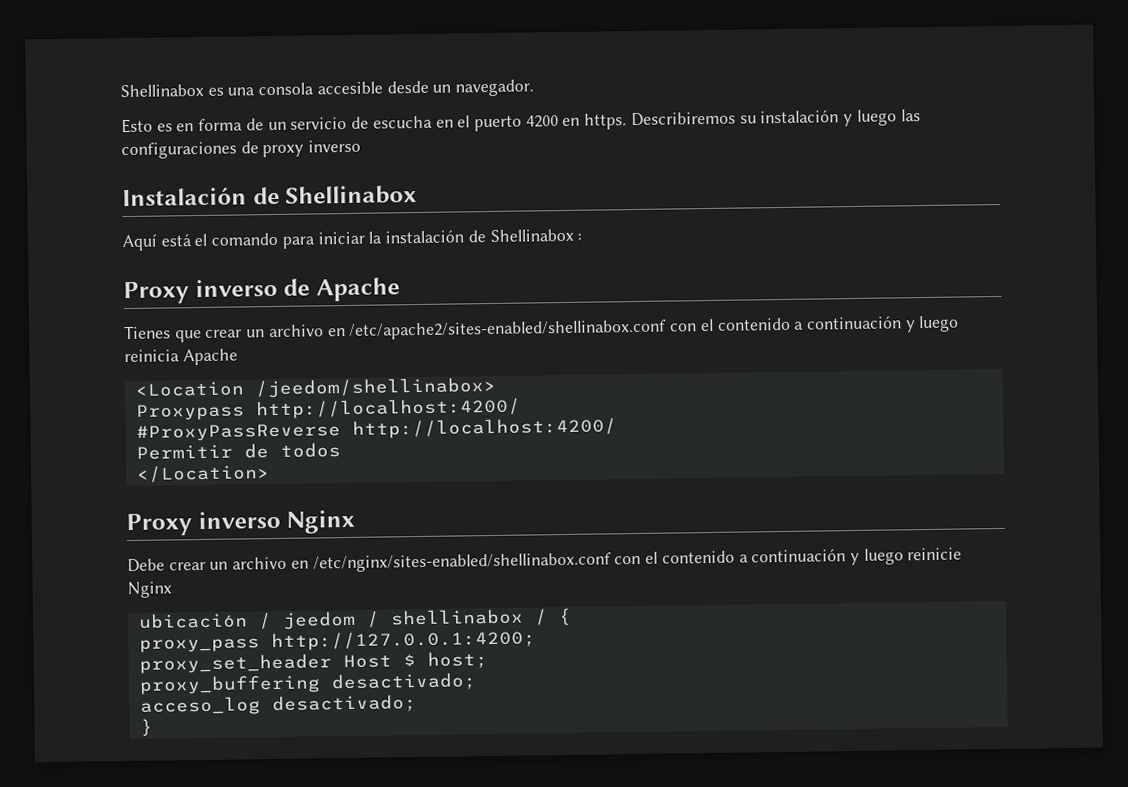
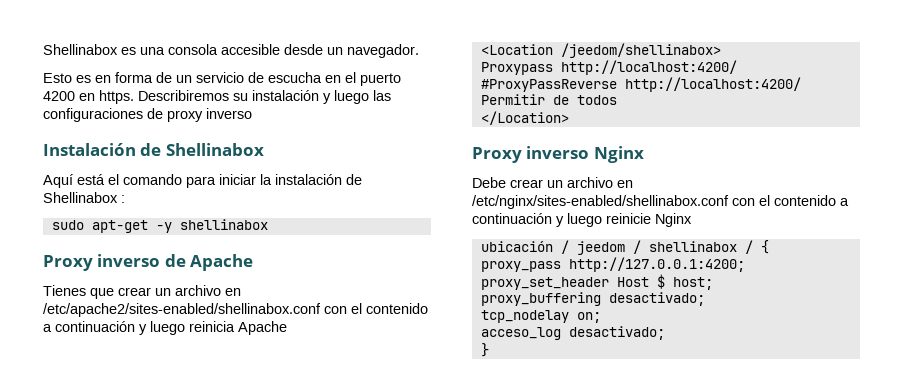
+ sudo apt-get -y shellinabox
+ tcp_nodelay on;

